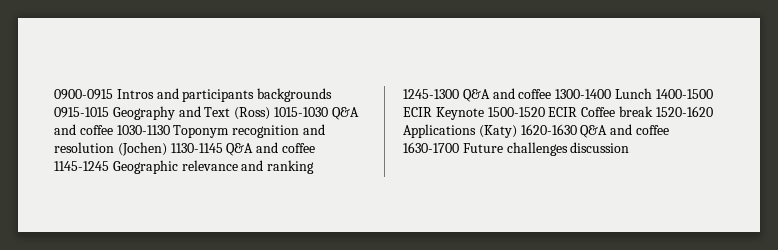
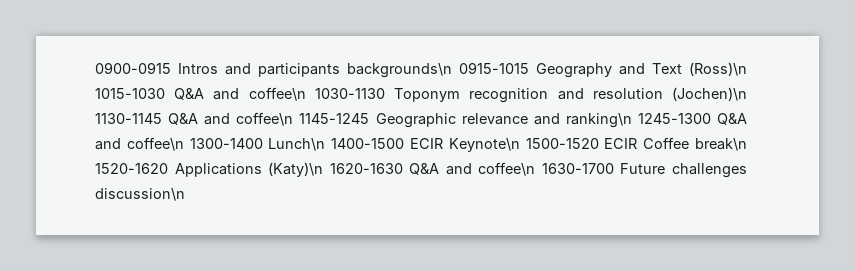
- 0900-0915 Intros and participants backgrounds 0915-1015 Geography and Text (Ross) 1015-1030 Q&A and coffee 1030-1130 Toponym recognition and resolution (Jochen) 1130-1145 Q&A and coffee 1145-1245 Geographic relevance and ranking 1245-1300 Q&A and coffee 1300-1400 Lunch 1400-1500 ECIR Keynote 1500-1520 ECIR Coffee break 1520-1620 Applications (Katy) 1620-1630 Q&A and coffee 1630-1700 Future challenges discussion
+ 0900-0915 Intros and participants backgrounds\n 0915-1015 Geography and Text (Ross)\n 1015-1030 Q&A and coffee\n 1030-1130 Toponym recognition and resolution (Jochen)\n 1130-1145 Q&A and coffee\n 1145-1245 Geographic relevance and ranking\n 1245-1300 Q&A and coffee\n 1300-1400 Lunch\n 1400-1500 ECIR Keynote\n 1500-1520 ECIR Coffee break\n 1520-1620 Applications (Katy)\n 1620-1630 Q&A and coffee\n 1630-1700 Future challenges discussion\n

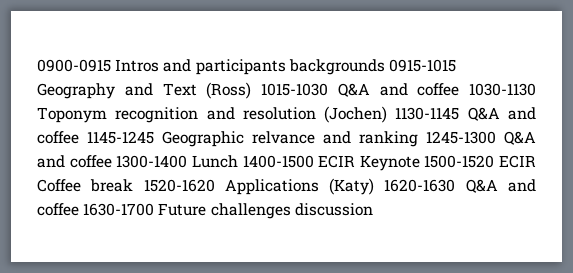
- 0900-0915 Intros and participants backgrounds\n 0915-1015 Geography and Text (Ross)\n 1015-1030 Q&A and coffee\n 1030-1130 Toponym recognition and resolution (Jochen)\n 1130-1145 Q&A and coffee\n 1145-1245 Geographic relevance and ranking\n 1245-1300 Q&A and coffee\n 1300-1400 Lunch\n 1400-1500 ECIR Keynote\n 1500-1520 ECIR Coffee break\n 1520-1620 Applications (Katy)\n 1620-1630 Q&A and coffee\n 1630-1700 Future challenges discussion\n
+ 0900-0915 Intros and participants backgrounds 0915-1015 Geography and Text (Ross) 1015-1030 Q&A and coffee 1030-1130 Toponym recognition and resolution (Jochen) 1130-1145 Q&A and coffee 1145-1245 Geographic relvance and ranking 1245-1300 Q&A and coffee 1300-1400 Lunch 1400-1500 ECIR Keynote 1500-1520 ECIR Coffee break 1520-1620 Applications (Katy) 1620-1630 Q&A and coffee 1630-1700 Future challenges discussion

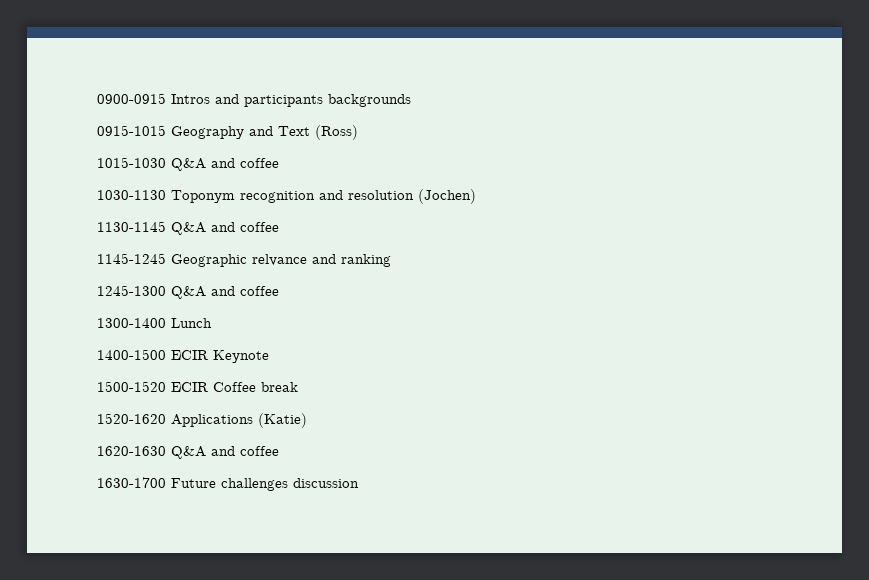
- 0900-0915 Intros and participants backgrounds 0915-1015 Geography and Text (Ross) 1015-1030 Q&A and coffee 1030-1130 Toponym recognition and resolution (Jochen) 1130-1145 Q&A and coffee 1145-1245 Geographic relvance and ranking 1245-1300 Q&A and coffee 1300-1400 Lunch 1400-1500 ECIR Keynote 1500-1520 ECIR Coffee break 1520-1620 Applications (Katy) 1620-1630 Q&A and coffee 1630-1700 Future challenges discussion
+ 0900-0915 Intros and participants backgrounds
+ 0915-1015 Geography and Text (Ross)
+ 1015-1030 Q&A and coffee
+ 1030-1130 Toponym recognition and resolution (Jochen)
+ 1130-1145 Q&A and coffee
+ 1145-1245 Geographic relvance and ranking
+ 1245-1300 Q&A and coffee
+ 1300-1400 Lunch
+ 1400-1500 ECIR Keynote
+ 1500-1520 ECIR Coffee break
+ 1520-1620 Applications (Katie)
+ 1620-1630 Q&A and coffee
+ 1630-1700 Future challenges discussion

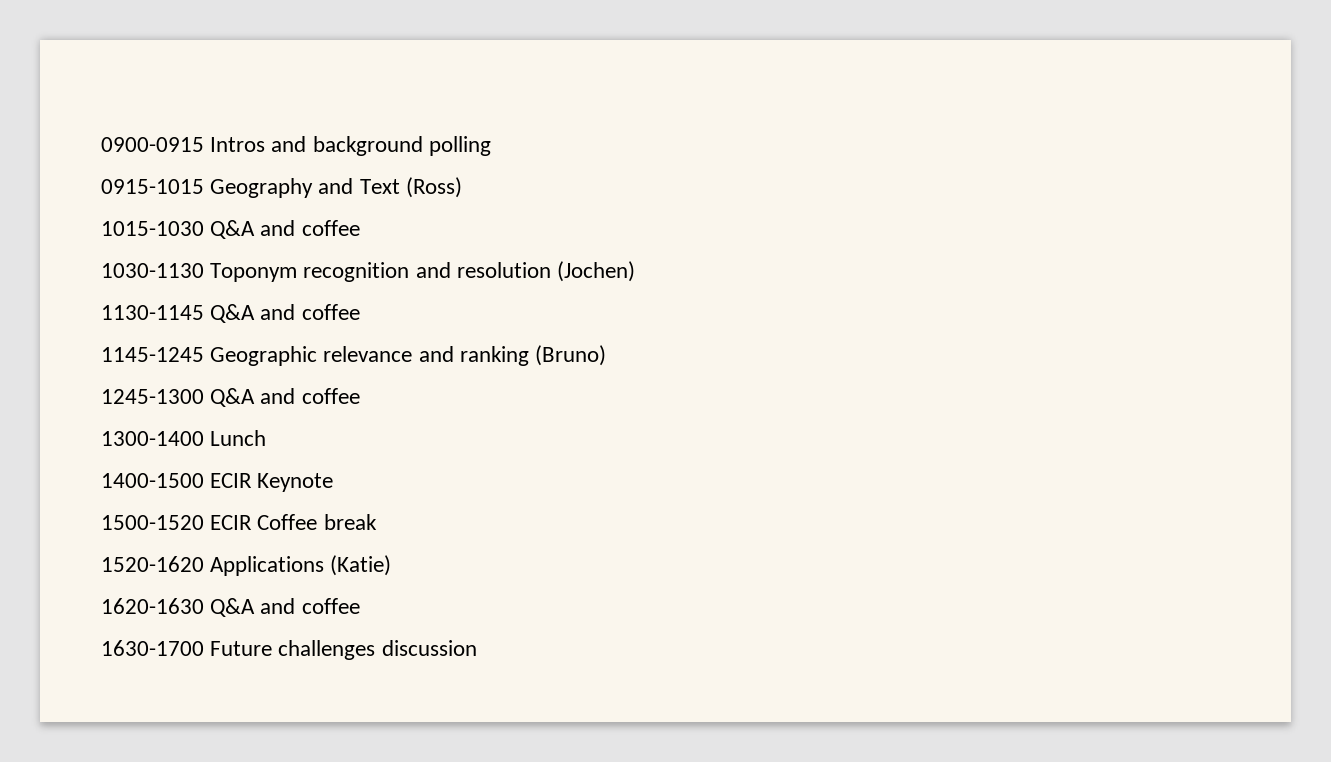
- 0900-0915 Intros and participants backgrounds
+ 0900-0915 Intros and background polling
- 1145-1245 Geographic relvance and ranking
+ 1145-1245 Geographic relevance and ranking (Bruno)

